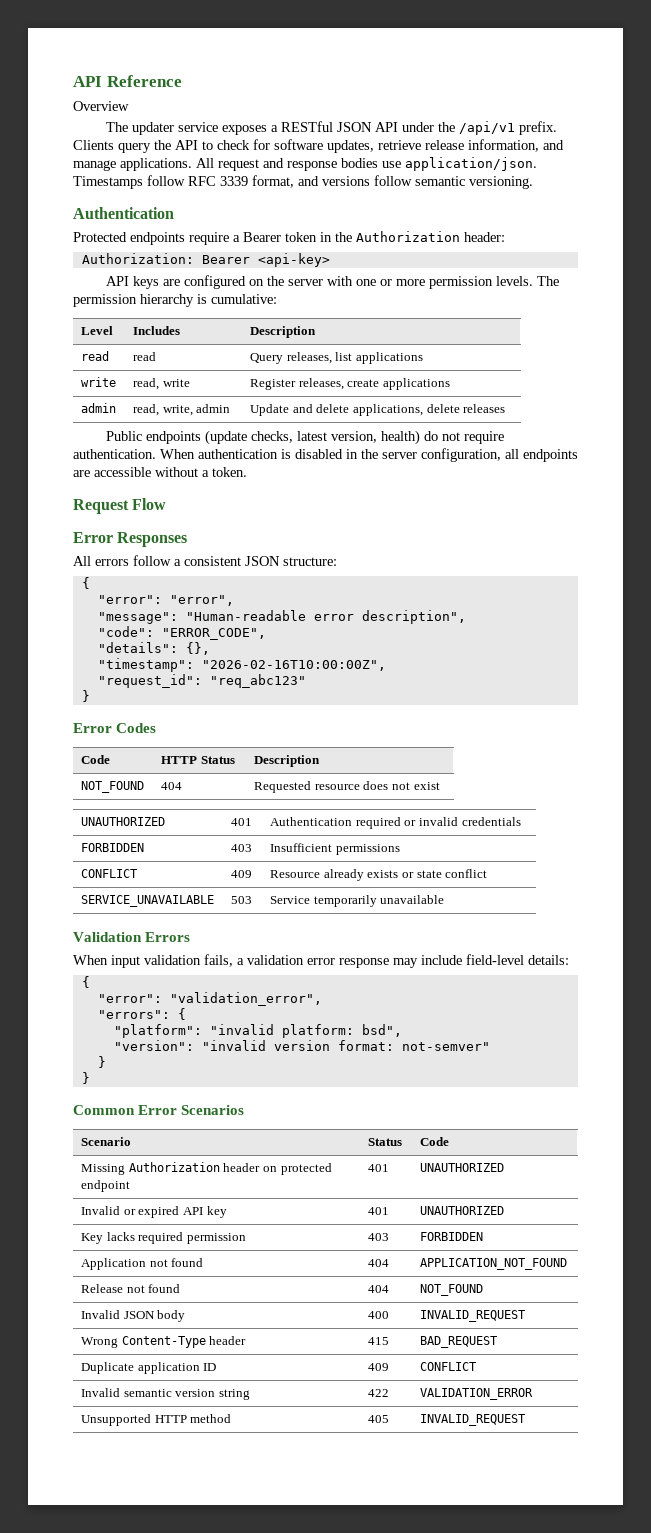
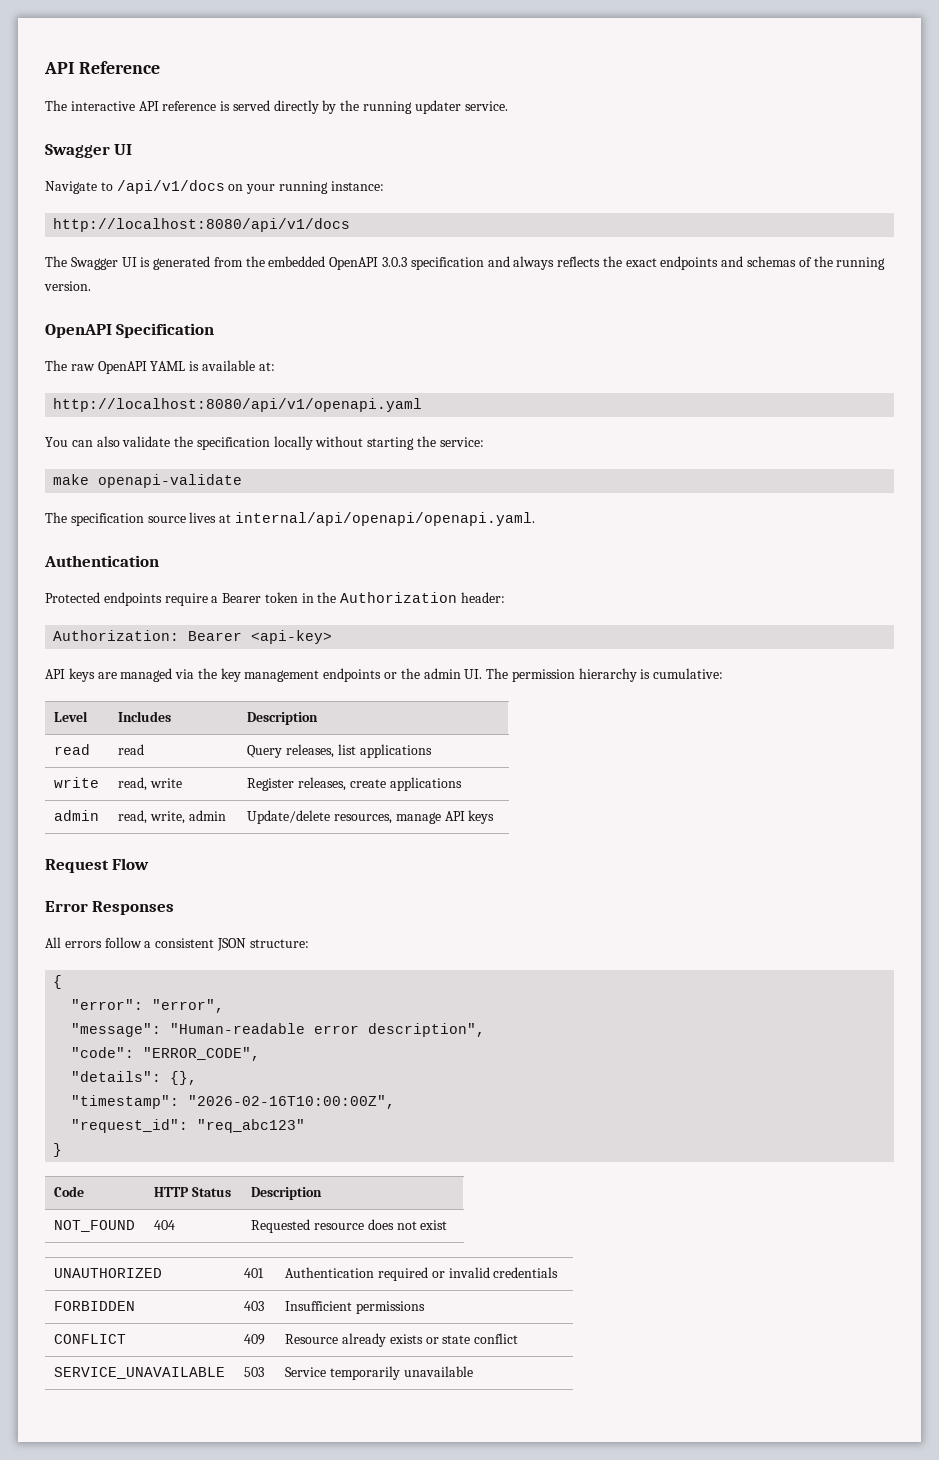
- Overview
- The updater service exposes a RESTful JSON API under the /api/v1 prefix. Clients query the API to check for software updates, retrieve release information, and manage applications. All request and response bodies use application/json. Timestamps follow RFC 3339 format, and versions follow semantic versioning.
+ The interactive API reference is served directly by the running updater service.
+ Swagger UI
+ Navigate to /api/v1/docs on your running instance:
+ http://localhost:8080/api/v1/docs
+ The Swagger UI is generated from the embedded OpenAPI 3.0.3 specification and always reflects the exact endpoints and schemas of the running version.
+ OpenAPI Specification
+ The raw OpenAPI YAML is available at:
+ http://localhost:8080/api/v1/openapi.yaml
+ You can also validate the specification locally without starting the service:
+ make openapi-validate
+ The specification source lives at internal/api/openapi/openapi.yaml.
- API keys are configured on the server with one or more permission levels. The permission hierarchy is cumulative:
+ API keys are managed via the key management endpoints or the admin UI. The permission hierarchy is cumulative:
- admin | read, write, admin | Update and delete applications, delete releases
- Public endpoints (update checks, latest version, health) do not require authentication. When authentication is disabled in the server configuration, all endpoints are accessible without a token.
+ admin | read, write, admin | Update/delete resources, manage API keys
- Error Codes
- Validation Errors
- When input validation fails, a validation error response may include field-level details:
- {
- "error": "validation_error",
- "errors": {
- "platform": "invalid platform: bsd",
- "version": "invalid version format: not-semver"
- }
- }
- Common Error Scenarios
- Scenario | Status | Code
- Missing Authorization header on protected endpoint | 401 | UNAUTHORIZED
- Invalid or expired API key | 401 | UNAUTHORIZED
- Key lacks required permission | 403 | FORBIDDEN
- Application not found | 404 | APPLICATION_NOT_FOUND
- Release not found | 404 | NOT_FOUND
- Invalid JSON body | 400 | INVALID_REQUEST
- Wrong Content-Type header | 415 | BAD_REQUEST
- Duplicate application ID | 409 | CONFLICT
- Invalid semantic version string | 422 | VALIDATION_ERROR
- Unsupported HTTP method | 405 | INVALID_REQUEST

